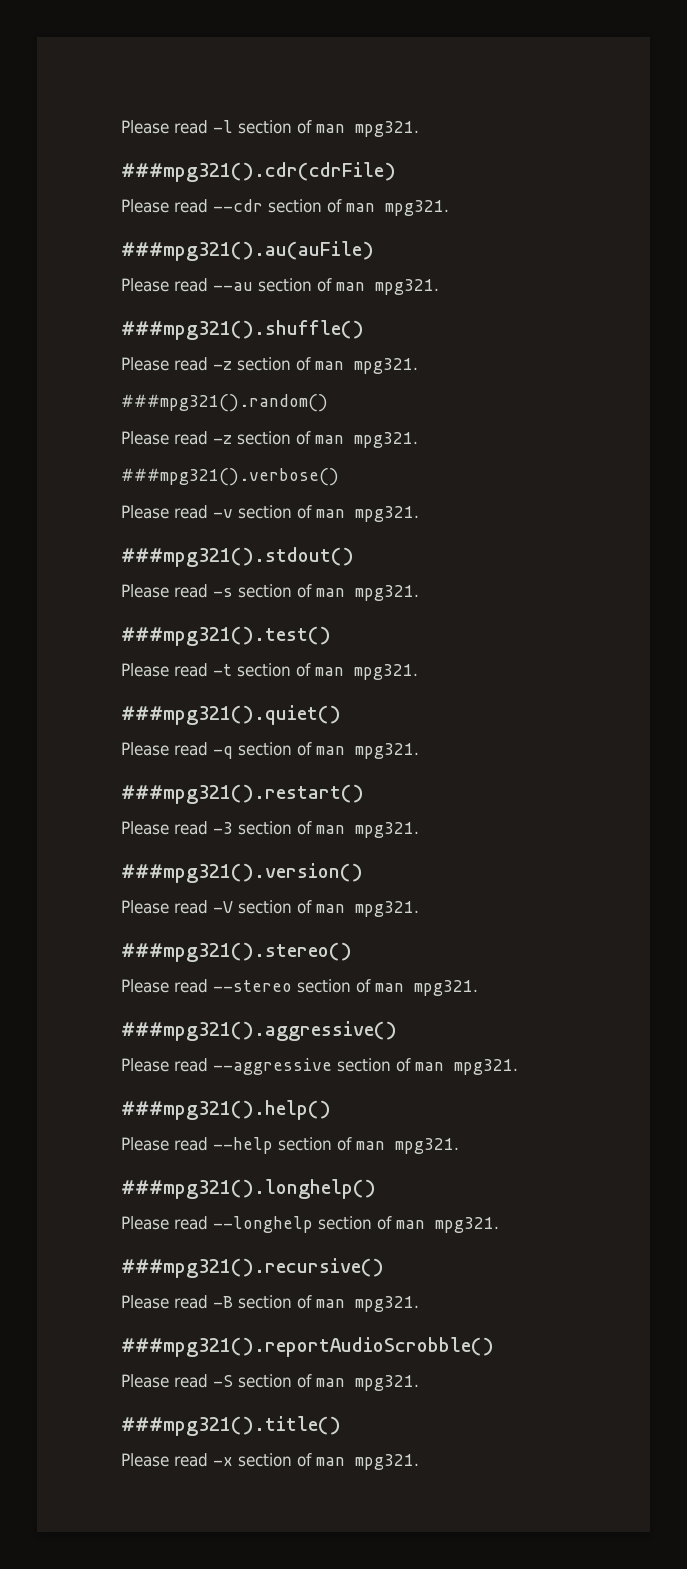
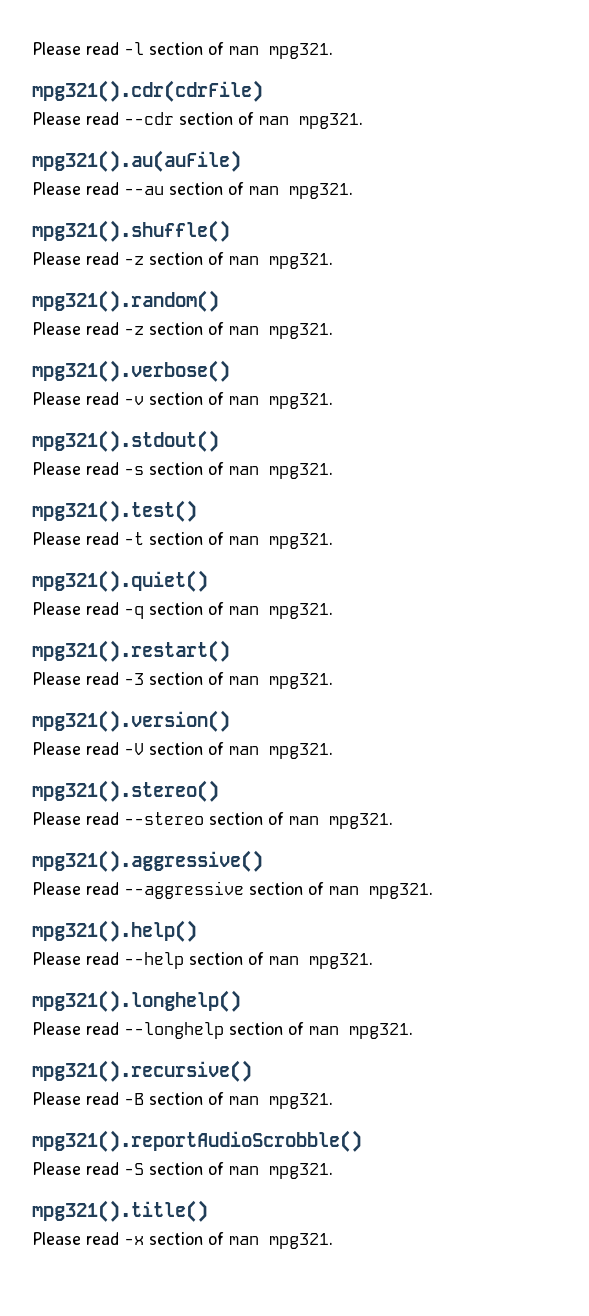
- ###mpg321().cdr(cdrFile)
+ mpg321().cdr(cdrFile)
- ###mpg321().au(auFile)
+ mpg321().au(auFile)
- ###mpg321().shuffle()
+ mpg321().shuffle()
  Please read -z section of man mpg321.
- ###mpg321().random()
+ mpg321().random()
  Please read -z section of man mpg321.
- ###mpg321().verbose()
+ mpg321().verbose()
- ###mpg321().stdout()
+ mpg321().stdout()
- ###mpg321().test()
+ mpg321().test()
- ###mpg321().quiet()
+ mpg321().quiet()
- ###mpg321().restart()
+ mpg321().restart()
- ###mpg321().version()
+ mpg321().version()
- ###mpg321().stereo()
+ mpg321().stereo()
- ###mpg321().aggressive()
+ mpg321().aggressive()
- ###mpg321().help()
+ mpg321().help()
- ###mpg321().longhelp()
+ mpg321().longhelp()
- ###mpg321().recursive()
+ mpg321().recursive()
- ###mpg321().reportAudioScrobble()
+ mpg321().reportAudioScrobble()
- ###mpg321().title()
+ mpg321().title()

